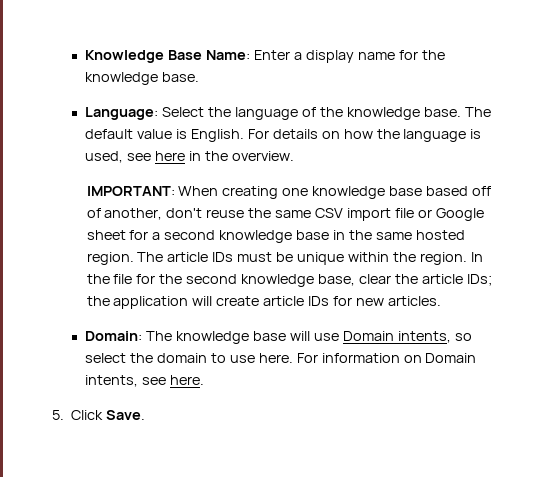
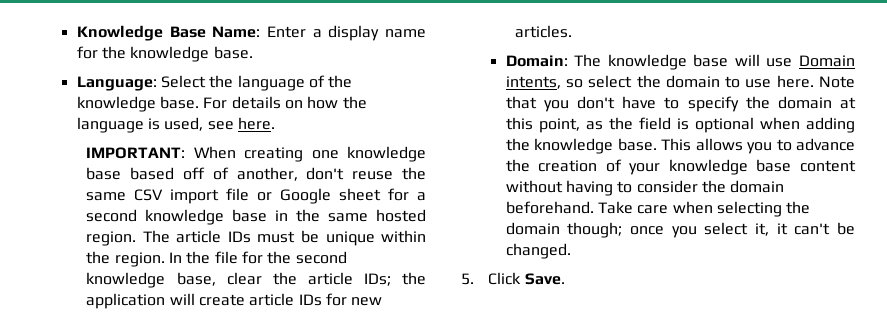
- The default value is English.
- For details on how the language is used, see here in the overview.
+ For details on how the language is used, see here.
- For information on Domain intents, see here.
+ Note that you don't have to specify the domain at this point, as the field is optional when adding the knowledge base. This allows you to advance the creation of your knowledge base content without having to consider the domain beforehand. Take care when selecting the domain though; once you select it, it can't be changed.

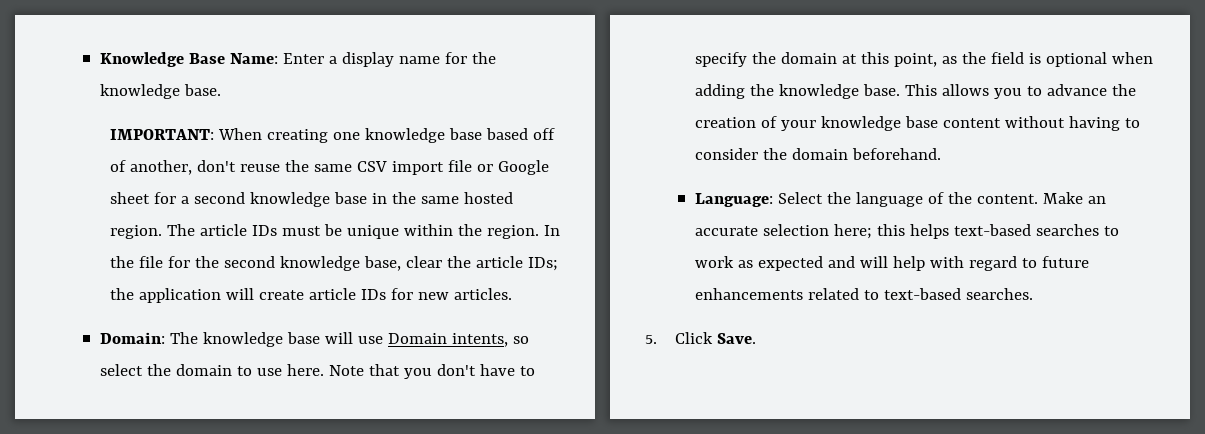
- Language: Select the language of the knowledge base. For details on how the language is used, see here.
- This allows you to advance the creation of your knowledge base content without having to consider the domain beforehand. Take care when selecting the domain though; once you select it, it can't be changed.
+ This allows you to advance the creation of your knowledge base content without having to consider the domain beforehand.
+ Language: Select the language of the content. Make an accurate selection here; this helps text-based searches to work as expected and will help with regard to future enhancements related to text-based searches.

